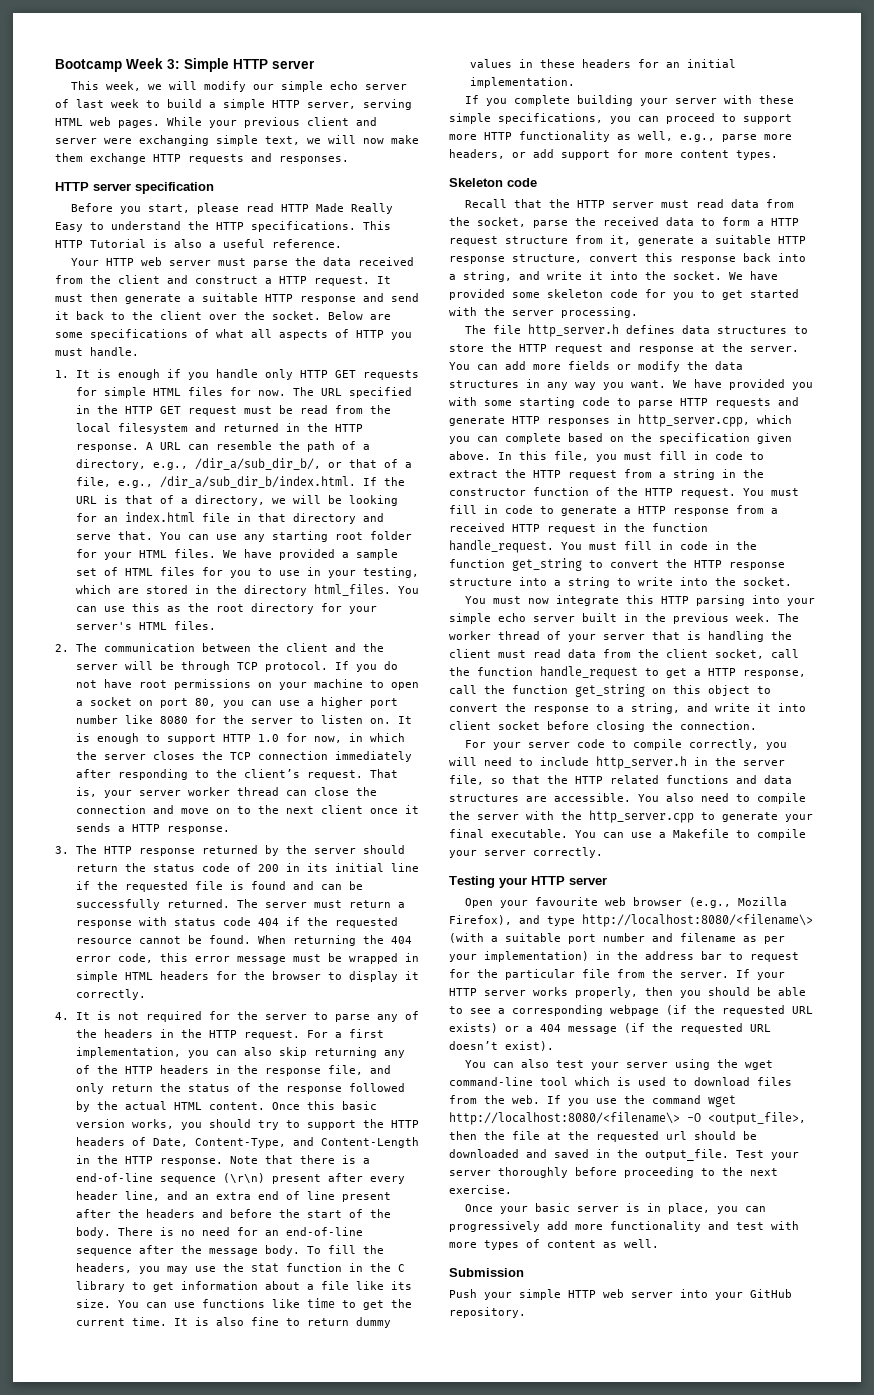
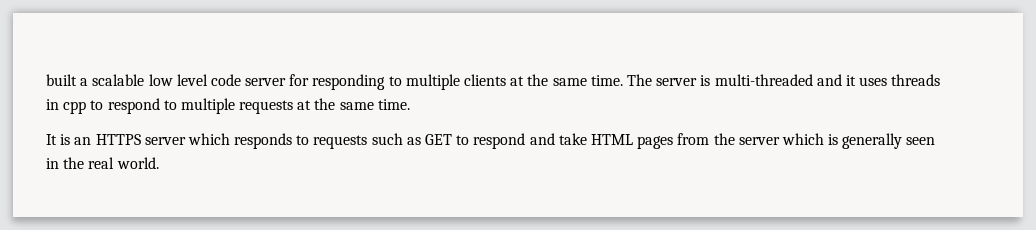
- Bootcamp Week 3: Simple HTTP server
- This week, we will modify our simple echo server of last week to build a simple HTTP server, serving HTML web pages. While your previous client and server were exchanging simple text, we will now make them exchange HTTP requests and responses.
- HTTP server specification
- Before you start, please read HTTP Made Really Easy to understand the HTTP specifications. This HTTP Tutorial is also a useful reference.
- Your HTTP web server must parse the data received from the client and construct a HTTP request. It must then generate a suitable HTTP response and send it back to the client over the socket. Below are some specifications of what all aspects of HTTP you must handle.
- 1. It is enough if you handle only HTTP GET requests for simple HTML files for now. The URL specified in the HTTP GET request must be read from the local filesystem and returned in the HTTP response. A URL can resemble the path of a directory, e.g., /dir_a/sub_dir_b/, or that of a file, e.g., /dir_a/sub_dir_b/index.html. If the URL is that of a directory, we will be looking for an index.html file in that directory and serve that. You can use any starting root folder for your HTML files. We have provided a sample set of HTML files for you to use in your testing, which are stored in the directory html_files. You can use this as the root directory for your server's HTML files.
- 2. The communication between the client and the server will be through TCP protocol. If you do not have root permissions on your machine to open a socket on port 80, you can use a higher port number like 8080 for the server to listen on. It is enough to support HTTP 1.0 for now, in which the server closes the TCP connection immediately after responding to the client’s request. That is, your server worker thread can close the connection and move on to the next client once it sends a HTTP response.
- 3. The HTTP response returned by the server should return the status code of 200 in its initial line if the requested file is found and can be successfully returned. The server must return a response with status code 404 if the requested resource cannot be found. When returning the 404 error code, this error message must be wrapped in simple HTML headers for the browser to display it correctly.
- 4. It is not required for the server to parse any of the headers in the HTTP request. For a first implementation, you can also skip returning any of the HTTP headers in the response file, and only return the status of the response followed by the actual HTML content. Once this basic version works, you should try to support the HTTP headers of Date, Content-Type, and Content-Length in the HTTP response. Note that there is a end-of-line sequence (\r\n) present after every header line, and an extra end of line present after the headers and before the start of the body. There is no need for an end-of-line sequence after the message body. To fill the headers, you may use the stat function in the C library to get information about a file like its size. You can use functions like time to get the current time. It is also fine to return dummy values in these headers for an initial implementation.
- If you complete building your server with these simple specifications, you can proceed to support more HTTP functionality as well, e.g., parse more headers, or add support for more content types.
- Skeleton code
- Recall that the HTTP server must read data from the socket, parse the received data to form a HTTP request structure from it, generate a suitable HTTP response structure, convert this response back into a string, and write it into the socket. We have provided some skeleton code for you to get started with the server processing.
- The file http_server.h defines data structures to store the HTTP request and response at the server. You can add more fields or modify the data structures in any way you want. We have provided you with some starting code to parse HTTP requests and generate HTTP responses in http_server.cpp, which you can complete based on the specification given above. In this file, you must fill in code to extract the HTTP request from a string in the constructor function of the HTTP request. You must fill in code to generate a HTTP response from a received HTTP request in the function handle_request. You must fill in code in the function get_string to convert the HTTP response structure into a string to write into the socket.
- You must now integrate this HTTP parsing into your simple echo server built in the previous week. The worker thread of your server that is handling the client must read data from the client socket, call the function handle_request to get a HTTP response, call the function get_string on this object to convert the response to a string, and write it into client socket before closing the connection.
- For your server code to compile correctly, you will need to include http_server.h in the server file, so that the HTTP related functions and data structures are accessible. You also need to compile the server with the http_server.cpp to generate your final executable. You can use a Makefile to compile your server correctly.
- Testing your HTTP server
- Open your favourite web browser (e.g., Mozilla Firefox), and type http://localhost:8080/<filename\> (with a suitable port number and filename as per your implementation) in the address bar to request for the particular file from the server. If your HTTP server works properly, then you should be able to see a corresponding webpage (if the requested URL exists) or a 404 message (if the requested URL doesn’t exist).
- You can also test your server using the wget command-line tool which is used to download files from the web. If you use the command wget http://localhost:8080/<filename\> -O <output_file>, then the file at the requested url should be downloaded and saved in the output_file. Test your server thoroughly before proceeding to the next exercise.
- Once your basic server is in place, you can progressively add more functionality and test with more types of content as well.
- Submission
- Push your simple HTTP web server into your GitHub repository.
+ built a scalable low level code server for responding to multiple clients at the same time. The server is multi-threaded and it uses threads in cpp to respond to multiple requests at the same time.
+ It is an HTTPS server which responds to requests such as GET to respond and take HTML pages from the server which is generally seen in the real world.

